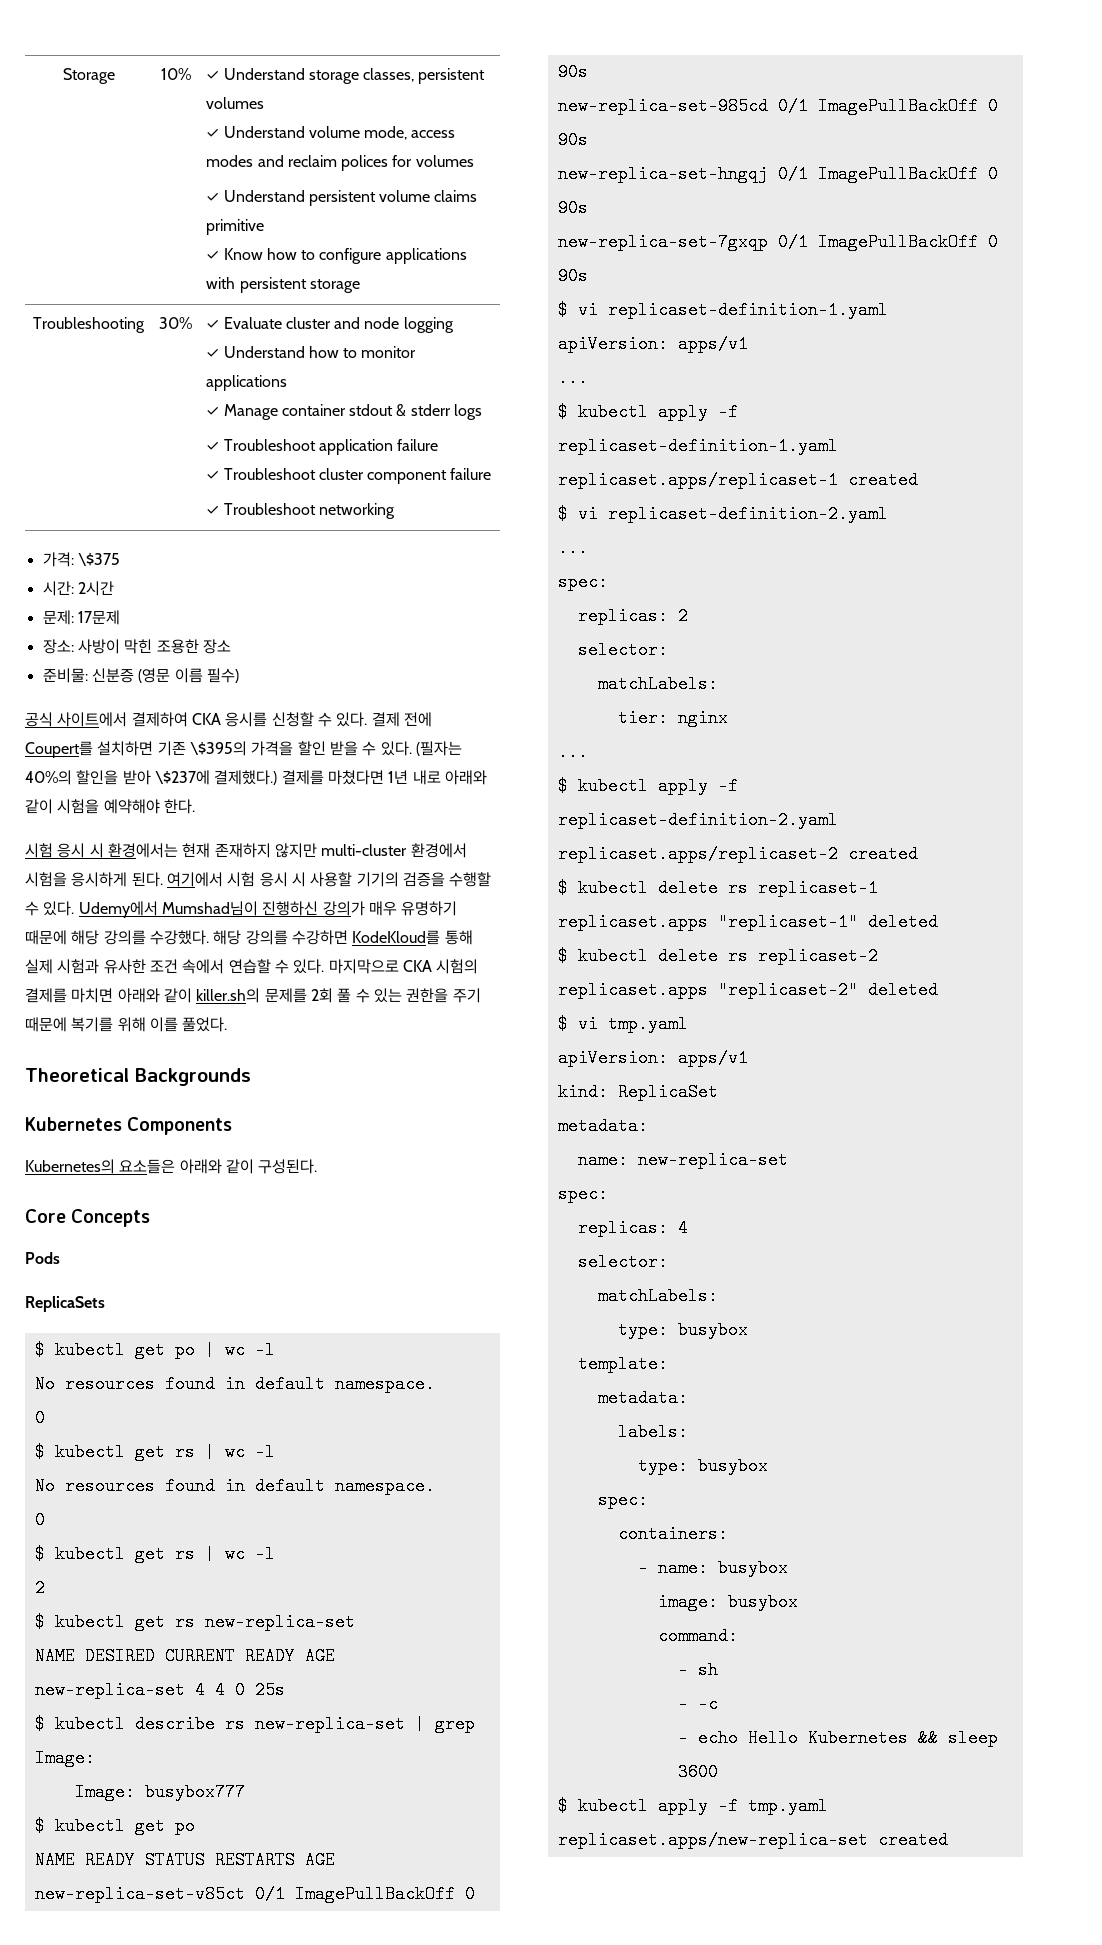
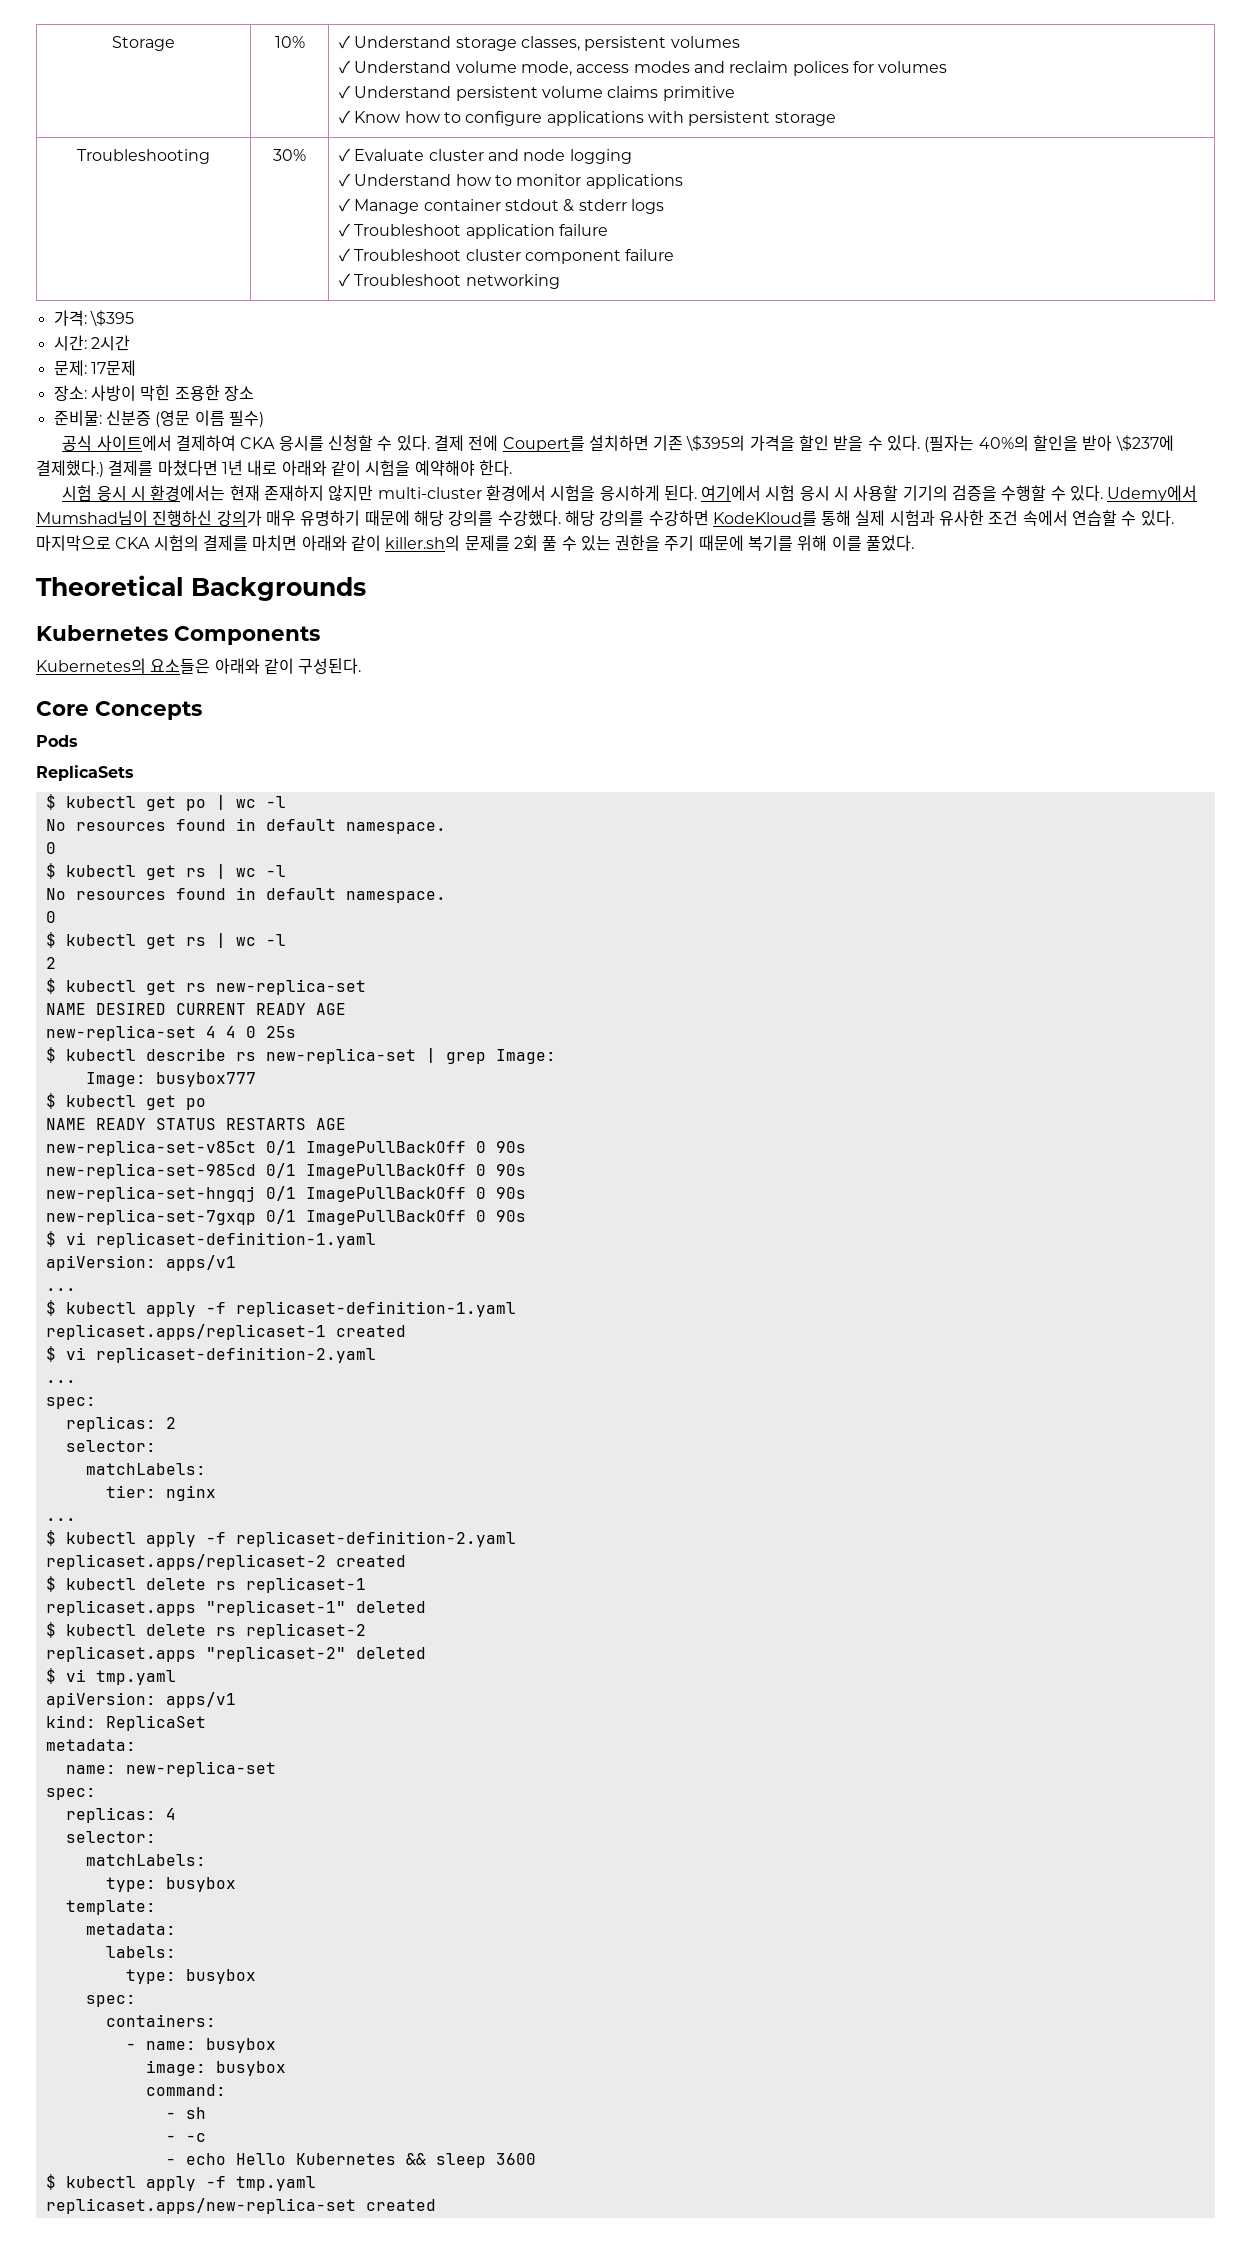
- 가격: \$375
+ 가격: \$395

